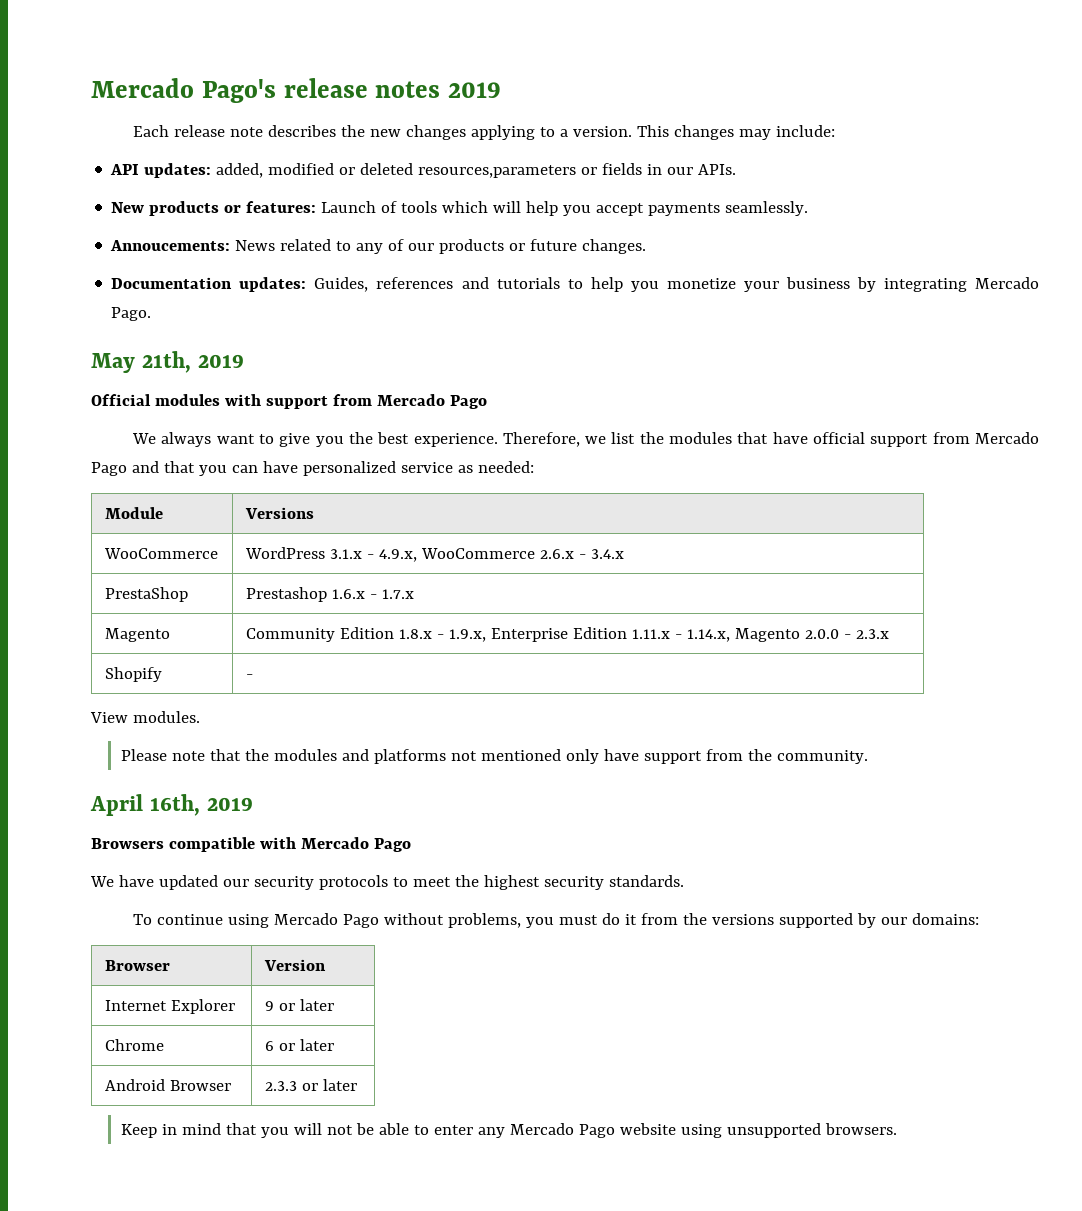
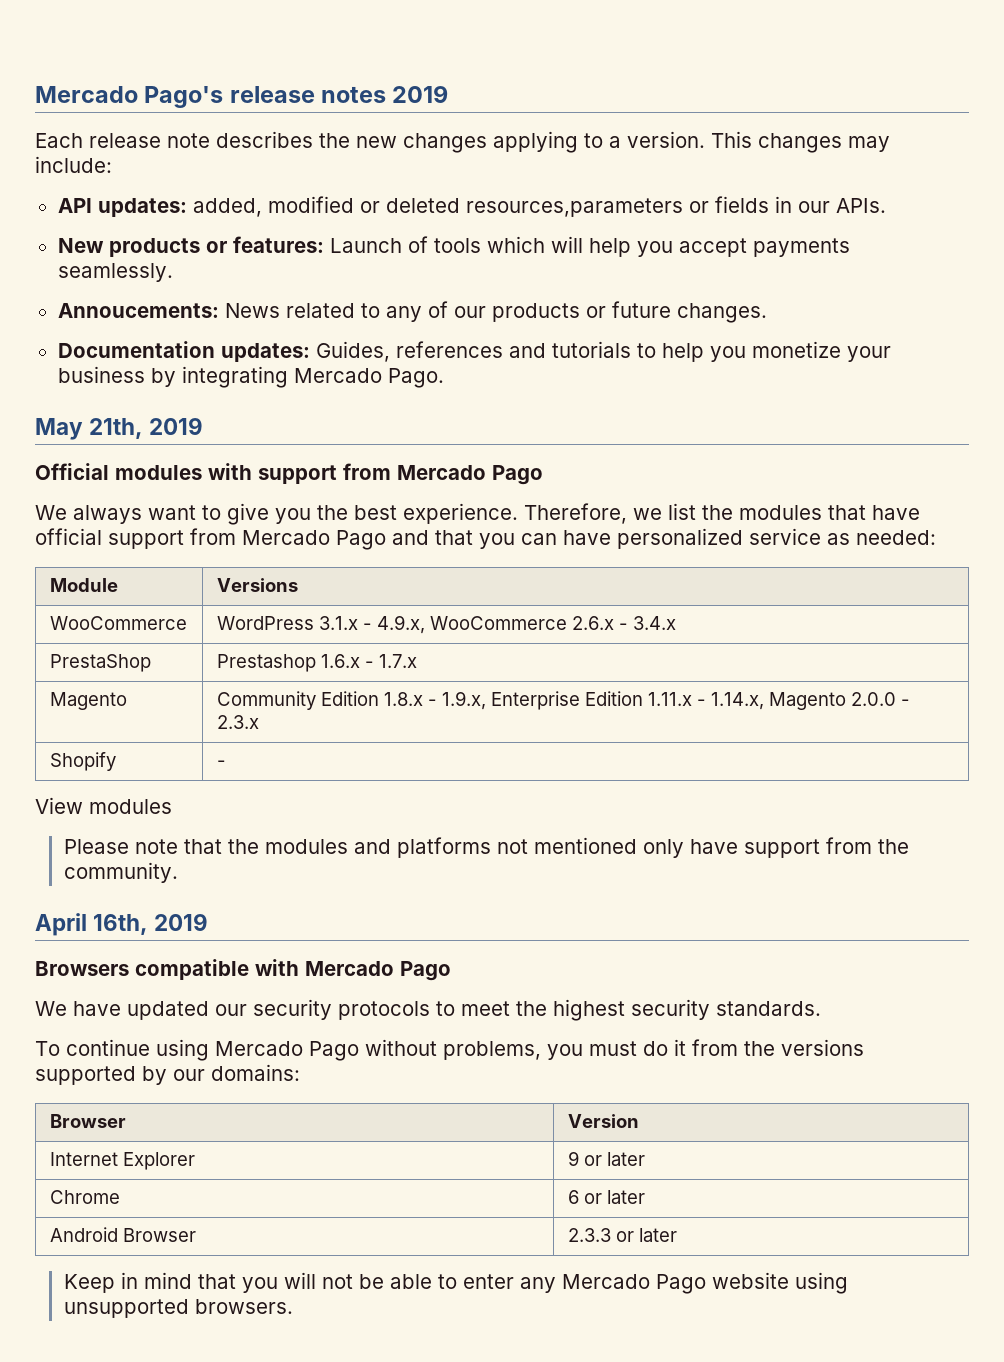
- View modules.
+ View modules

